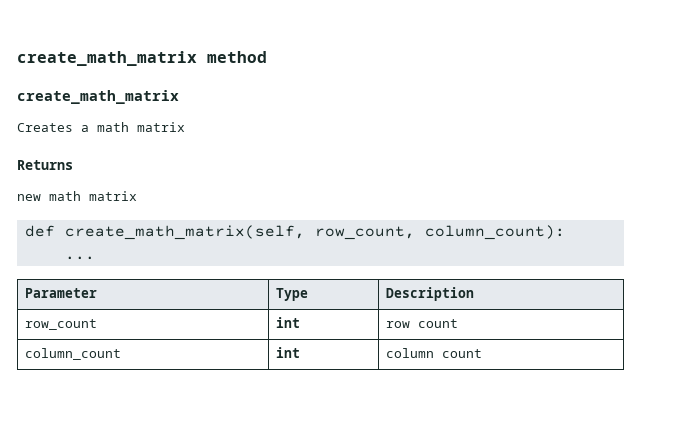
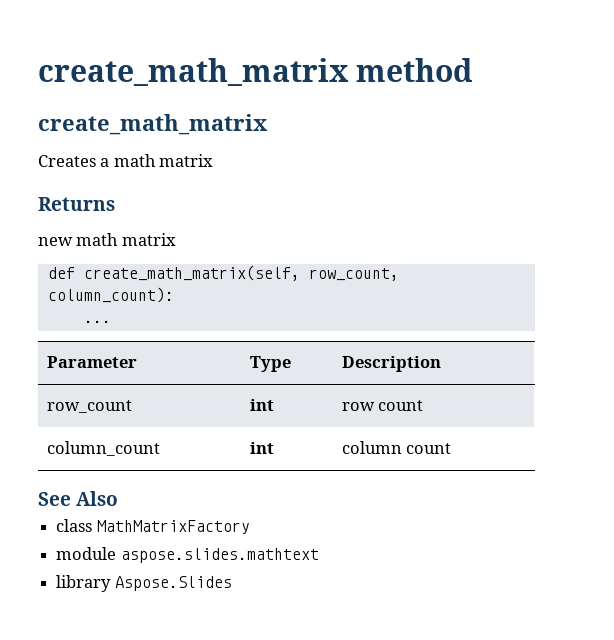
+ See Also
+ class MathMatrixFactory
+ module aspose.slides.mathtext
+ library Aspose.Slides

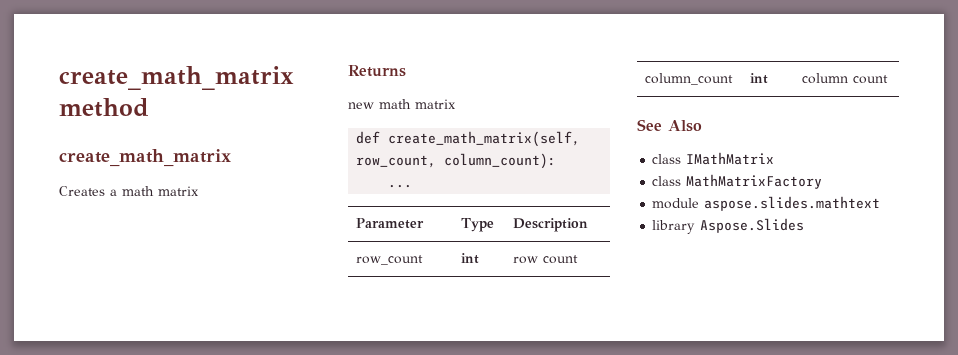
+ class IMathMatrix

